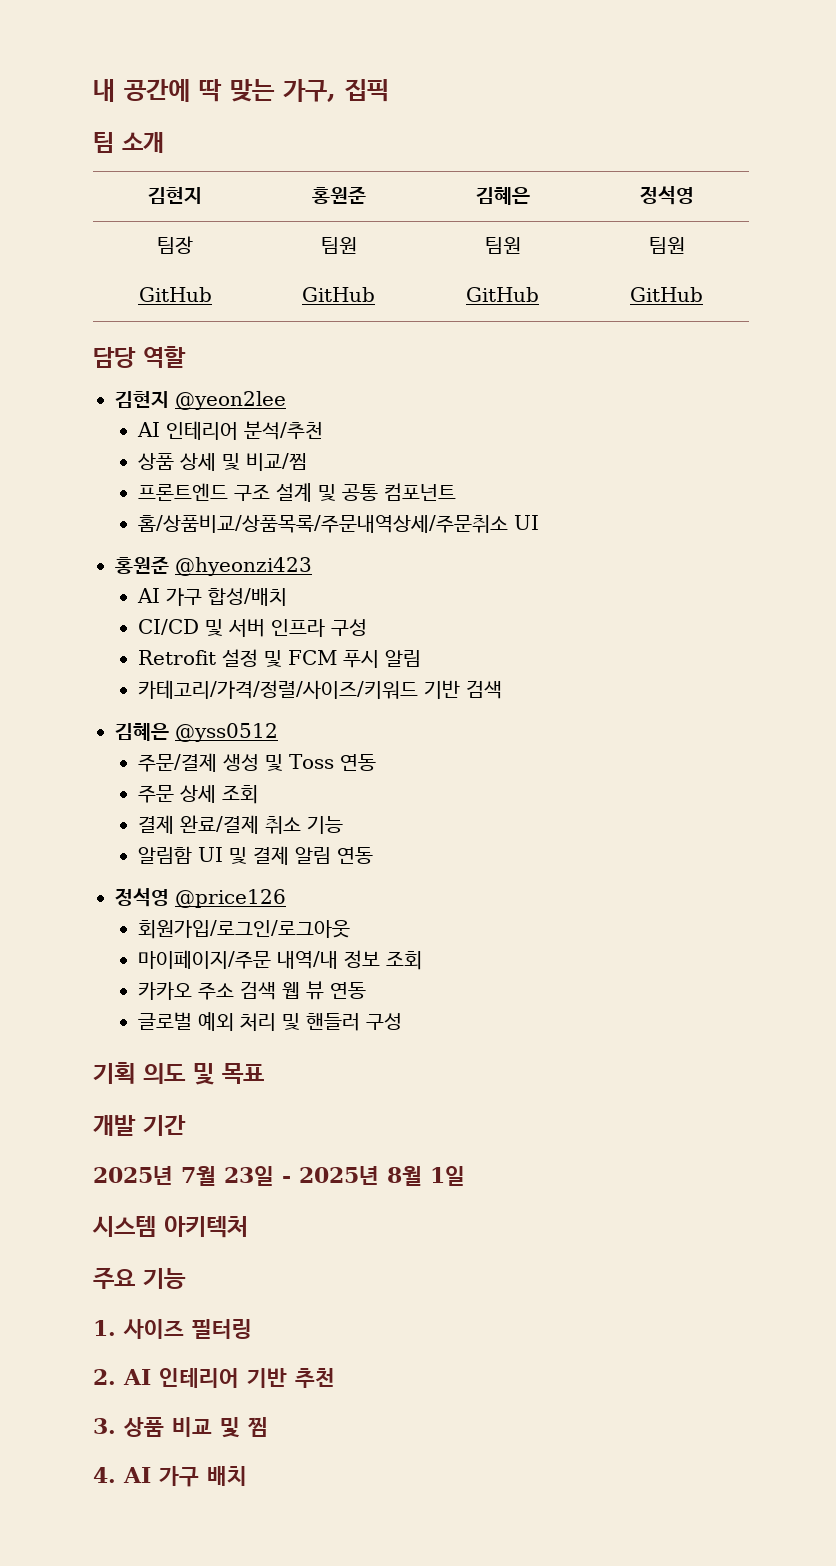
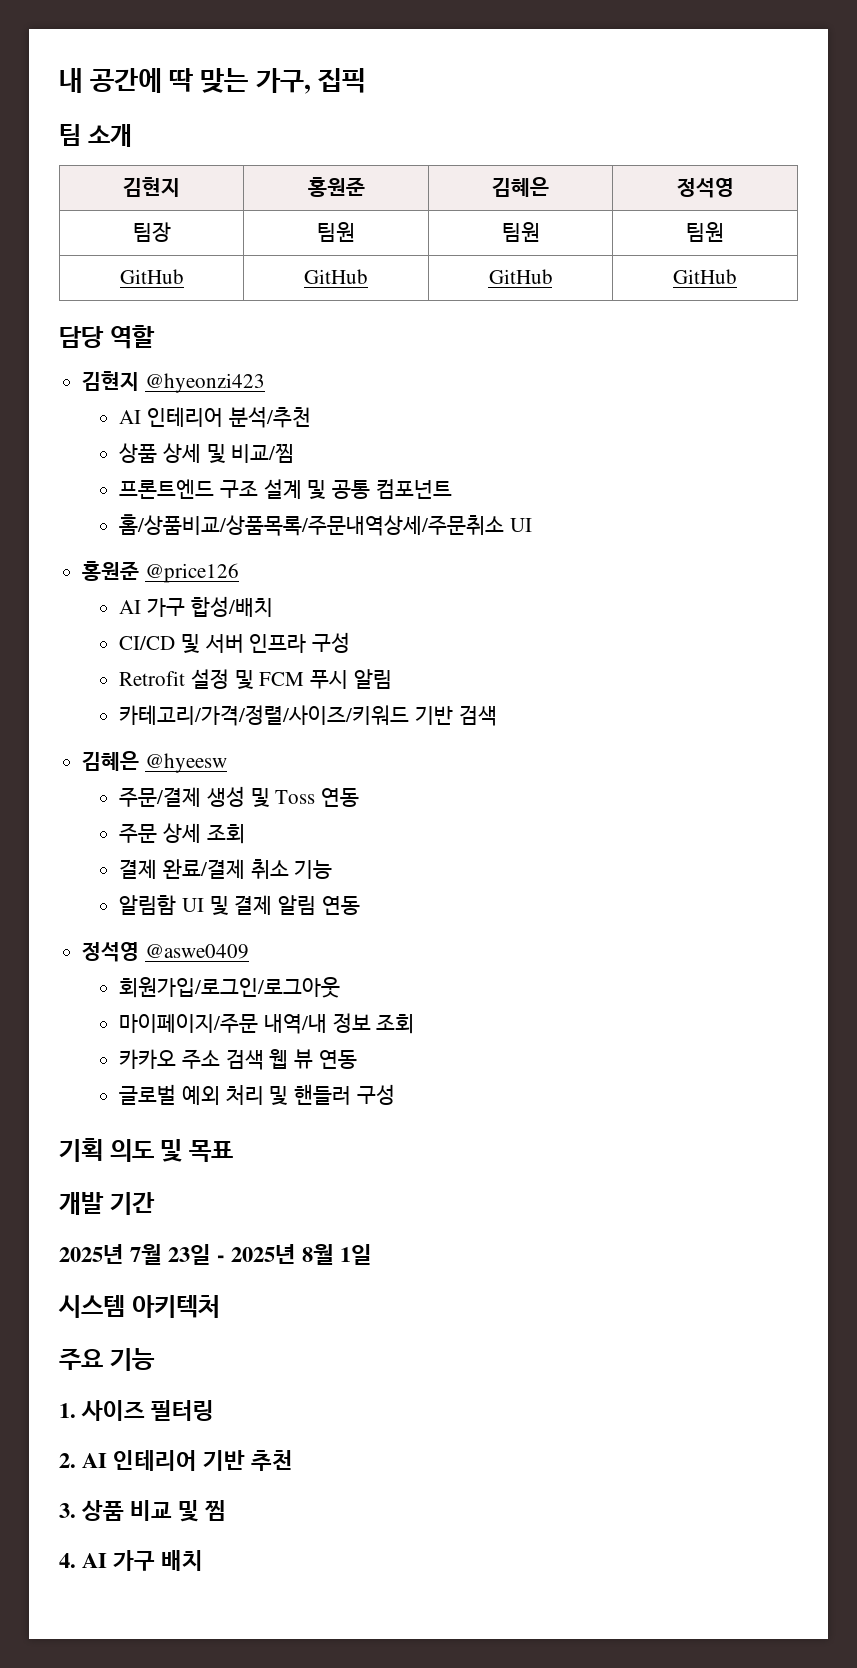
- 김현지 @yeon2lee
+ 김현지 @hyeonzi423
- 홍원준 @hyeonzi423
+ 홍원준 @price126
- 김혜은 @yss0512
+ 김혜은 @hyeesw
- 정석영 @price126
+ 정석영 @aswe0409

